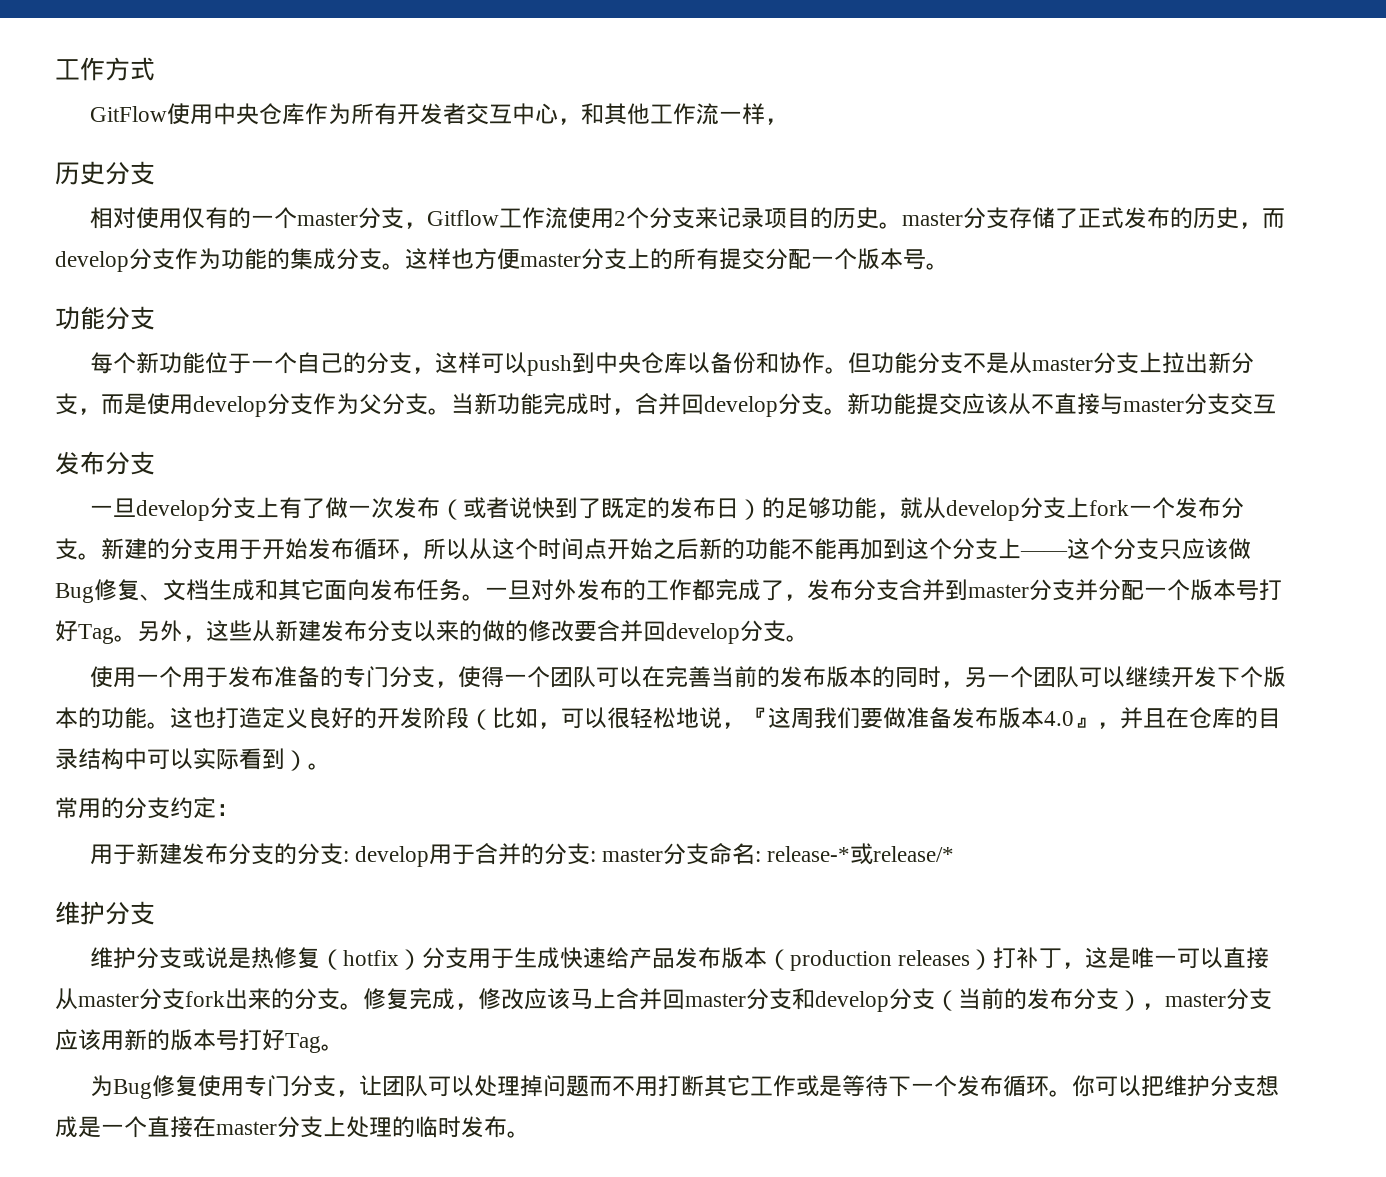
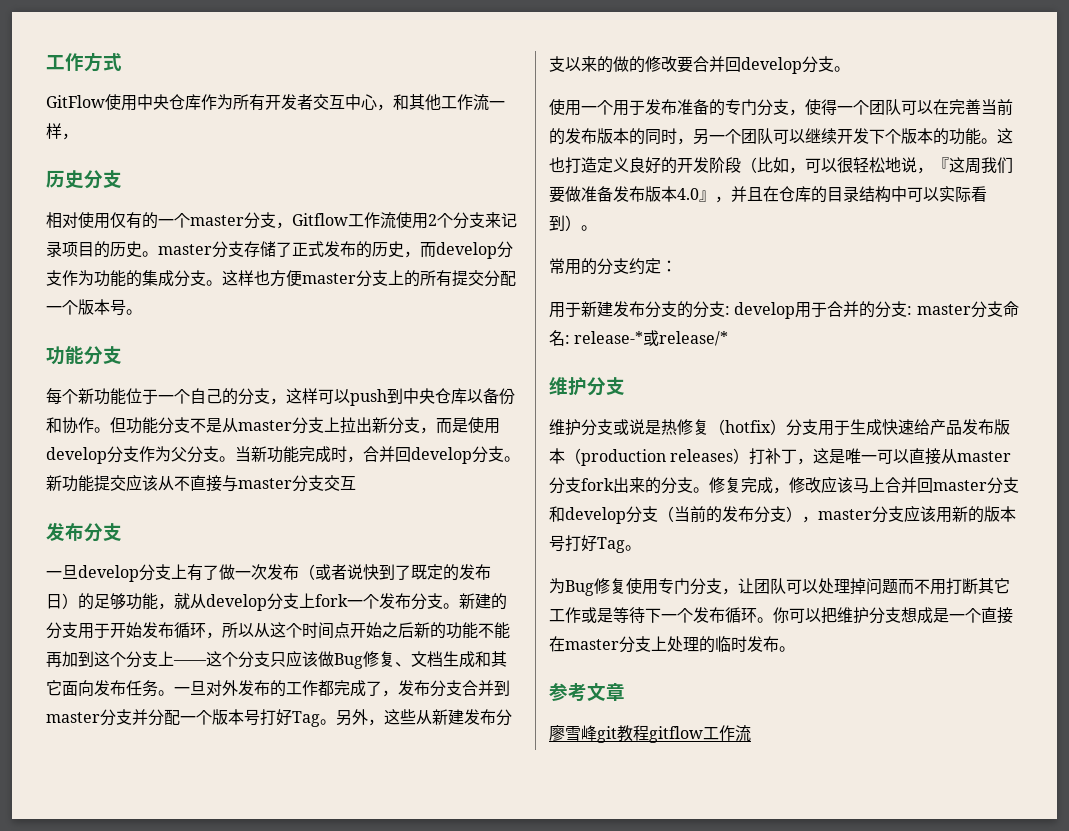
+ 参考文章
+ 廖雪峰git教程gitflow工作流

